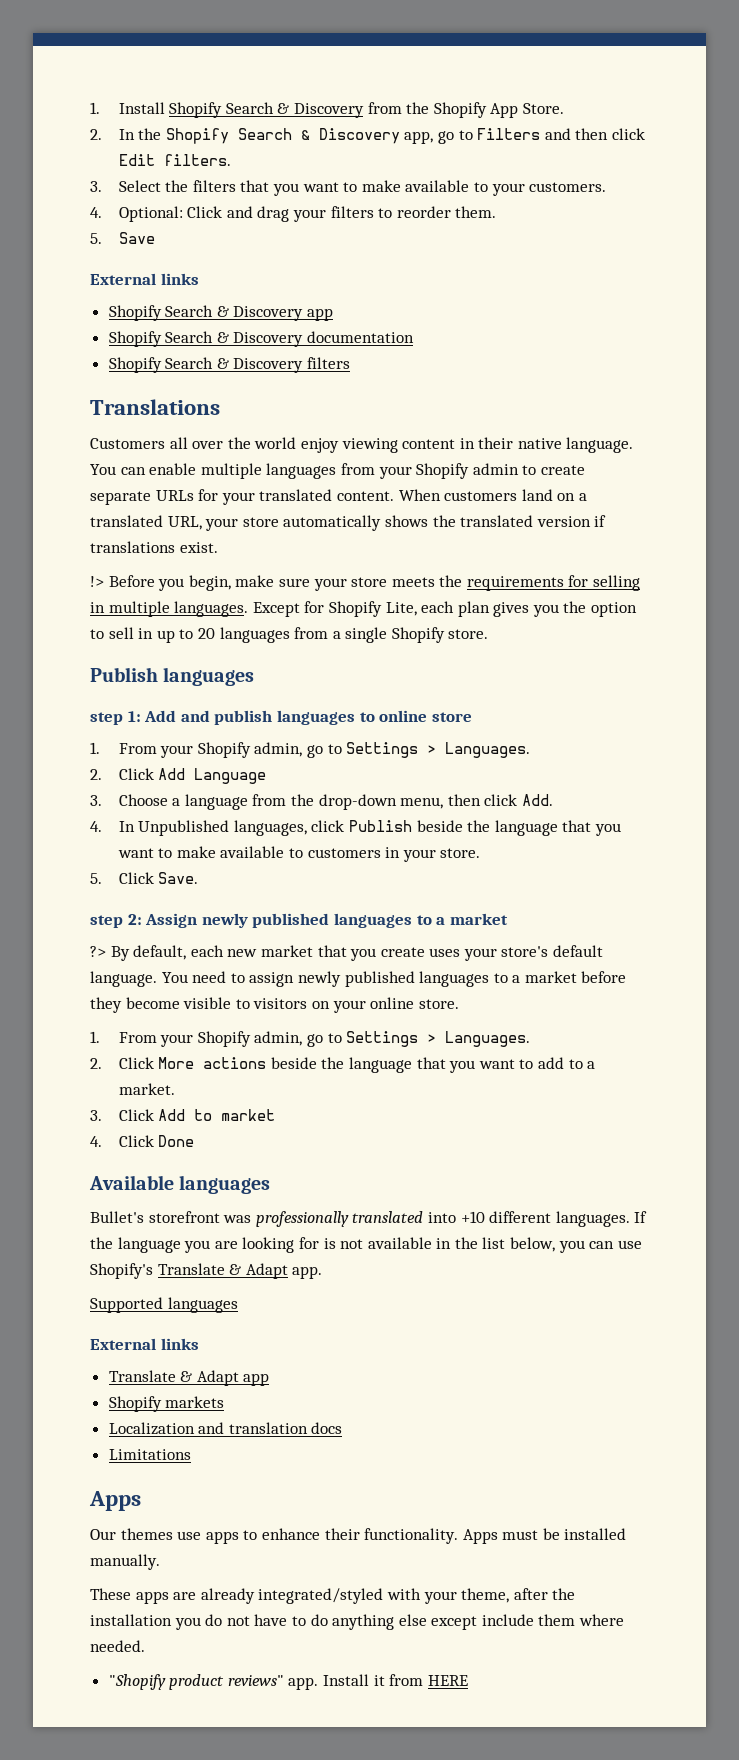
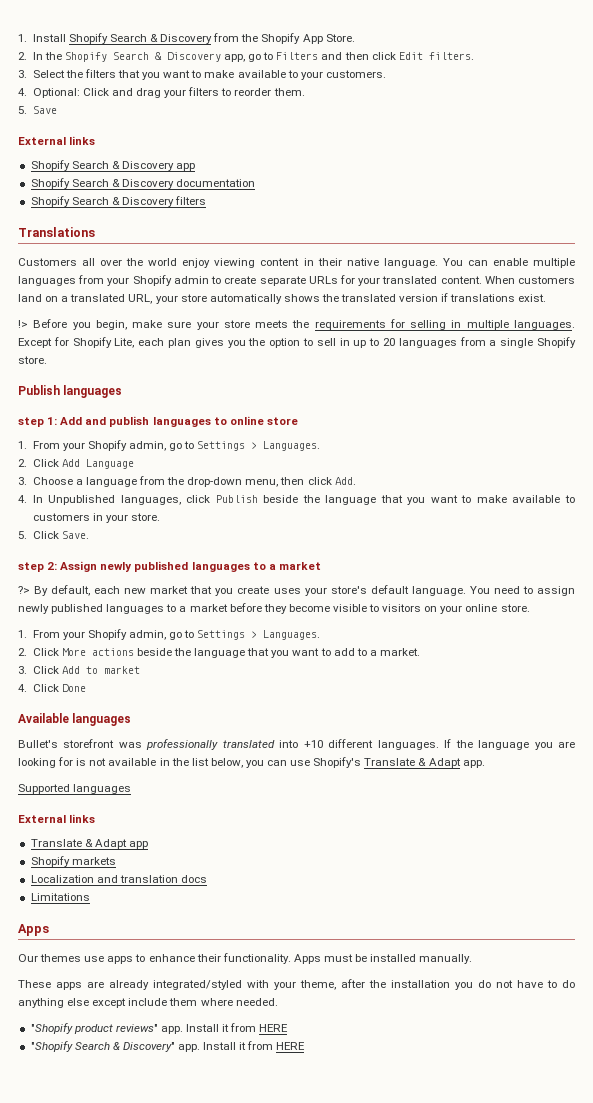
+ "Shopify Search & Discovery" app. Install it from HERE

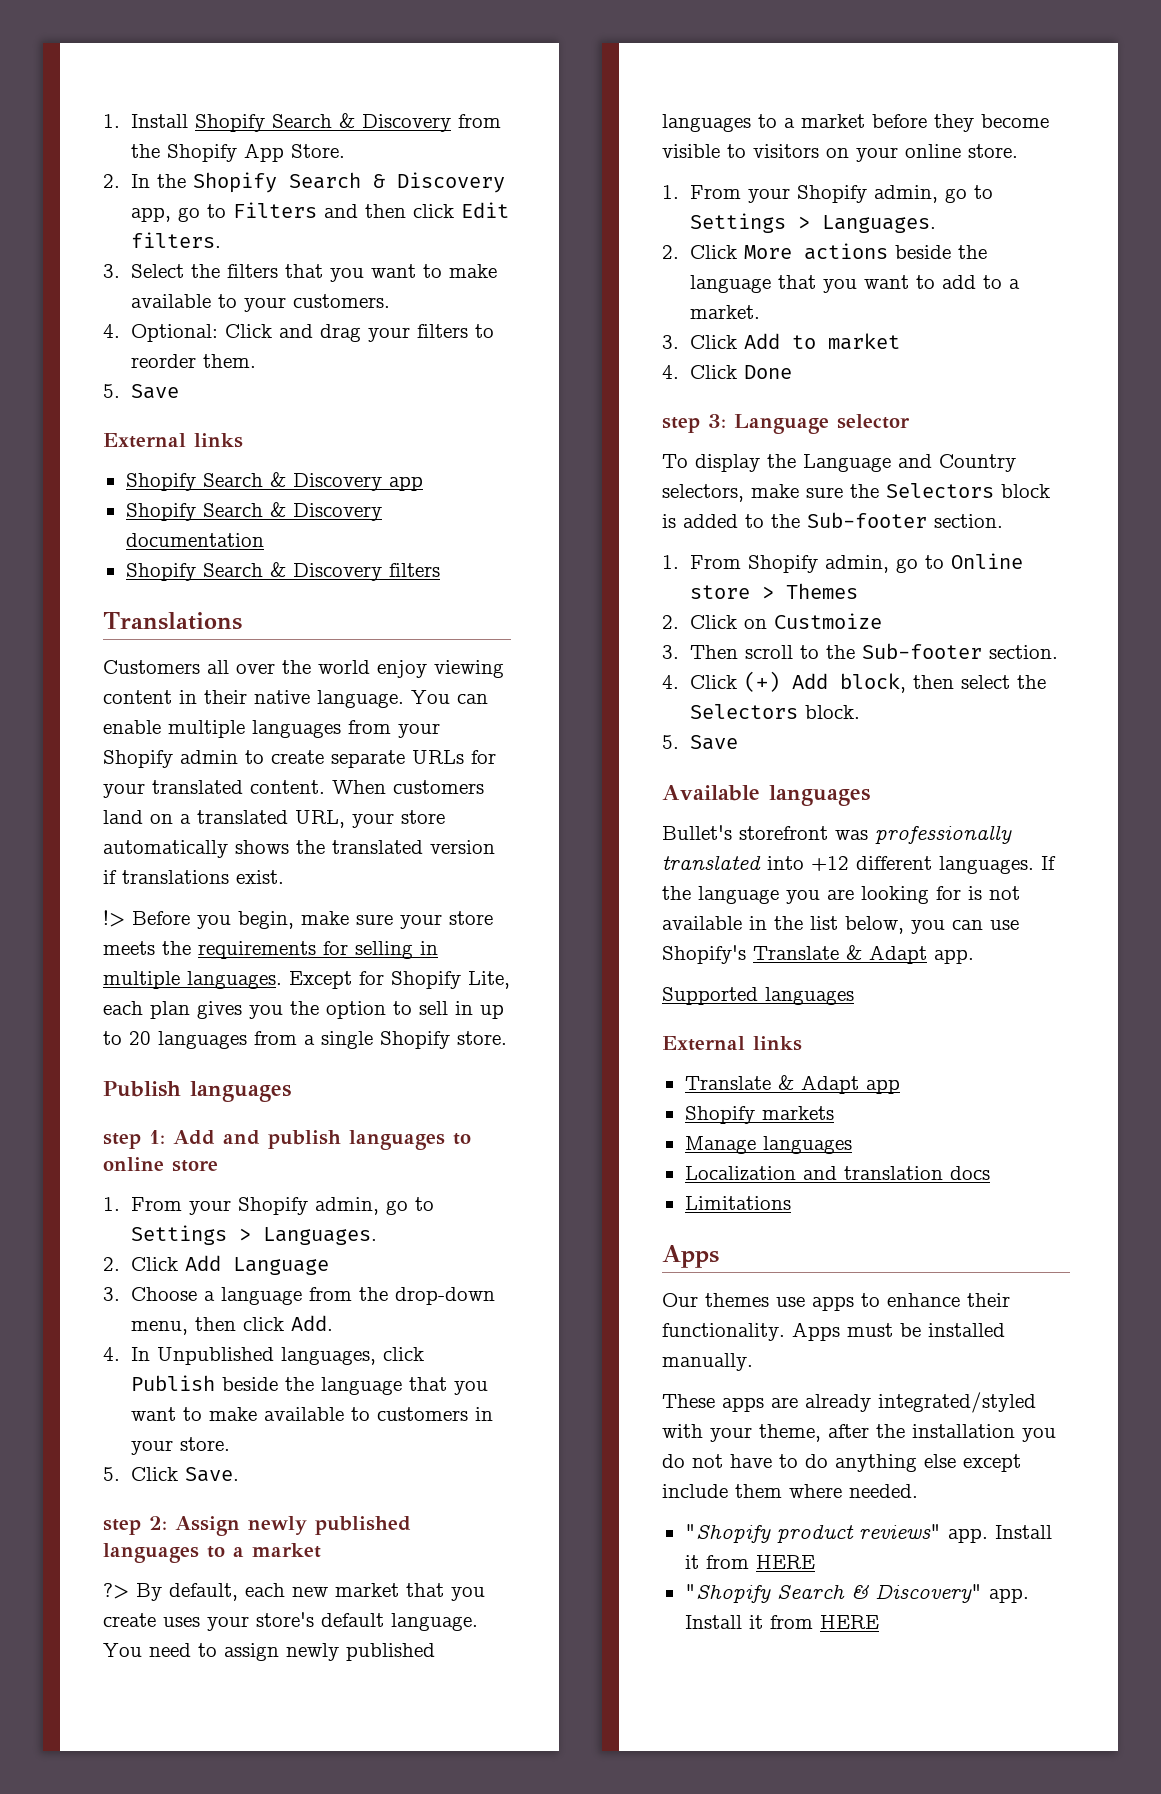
+ step 3: Language selector
+ To display the Language and Country selectors, make sure the Selectors block is added to the Sub-footer section.
+ 1. From Shopify admin, go to Online store > Themes
+ 2. Click on Custmoize
+ 3. Then scroll to the Sub-footer section.
+ 4. Click (+) Add block, then select the Selectors block.
+ 5. Save
- Bullet's storefront was professionally translated into +10 different languages.
+ Bullet's storefront was professionally translated into +12 different languages.
+ Manage languages

